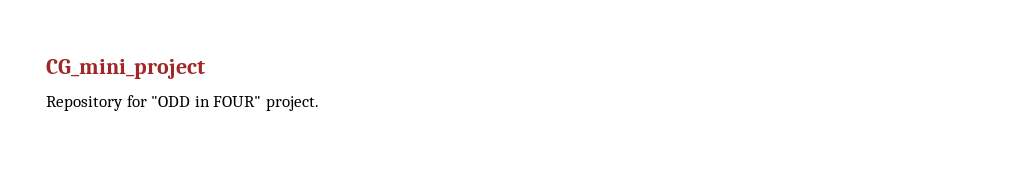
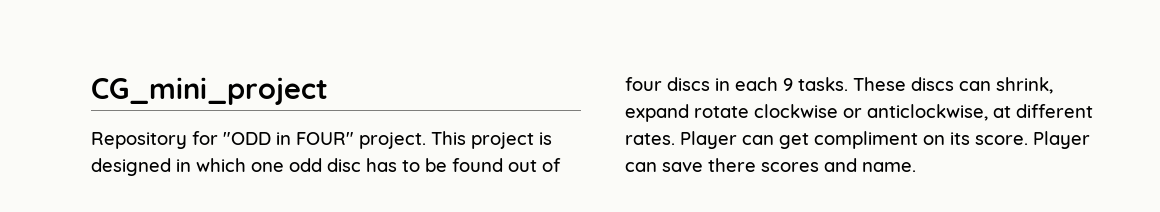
+ This project is designed in which one odd disc has to be found out of four discs in each 9 tasks. These discs can shrink, expand rotate clockwise or anticlockwise, at different rates. Player can get compliment on its score. Player can save there scores and name.

